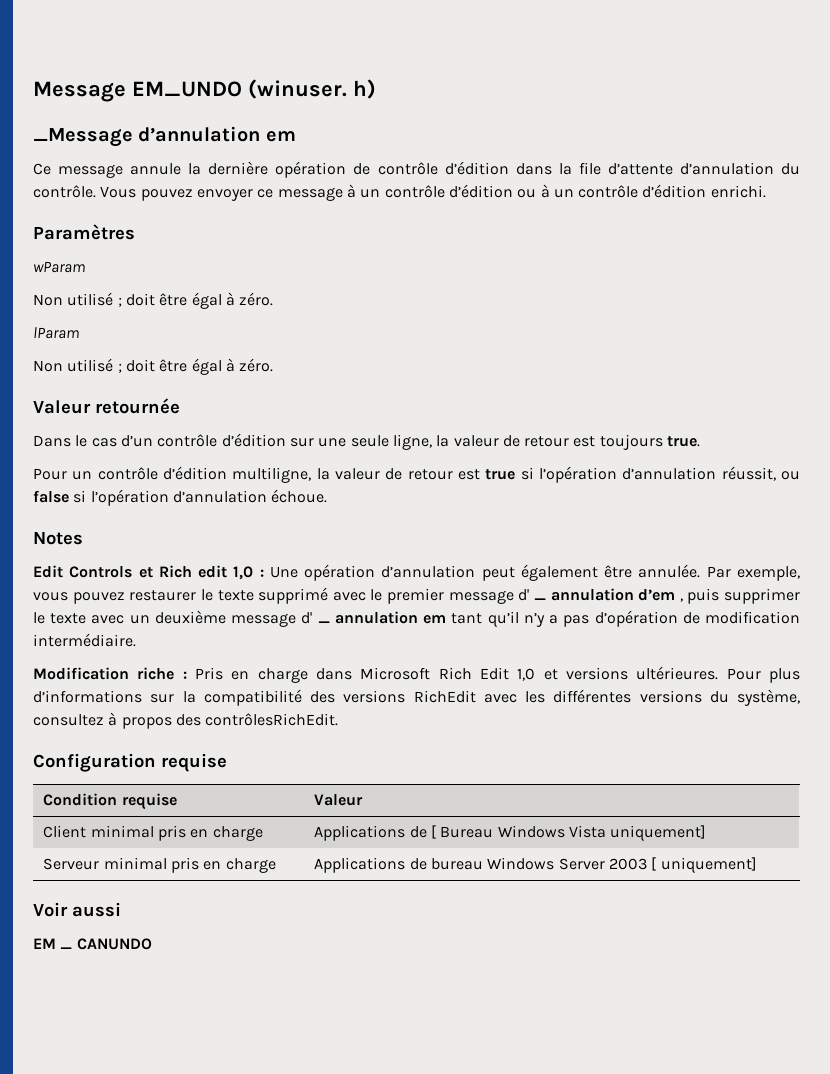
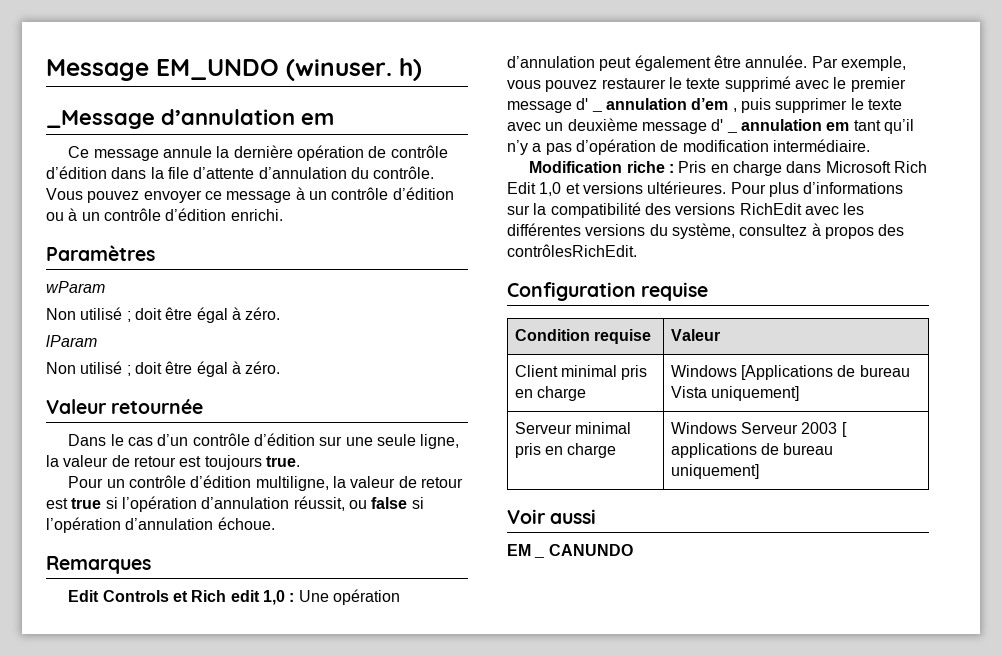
- Notes
+ Remarques
- Client minimal pris en charge | Applications de [ Bureau Windows Vista uniquement]
+ Client minimal pris en charge | Windows [Applications de bureau Vista uniquement]
- Serveur minimal pris en charge | Applications de bureau Windows Server 2003 [ uniquement]
+ Serveur minimal pris en charge | Windows Serveur 2003 [ applications de bureau uniquement]

